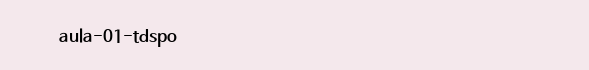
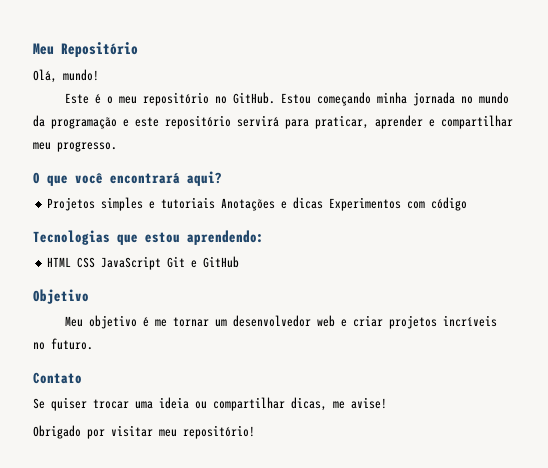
- aula-01-tdspo
+ Meu Repositório
+ Olá, mundo!
+ Este é o meu repositório no GitHub. Estou começando minha jornada no mundo da programação e este repositório servirá para praticar, aprender e compartilhar meu progresso.
+ O que você encontrará aqui?
+ Projetos simples e tutoriais Anotações e dicas Experimentos com código
+ Tecnologias que estou aprendendo:
+ HTML CSS JavaScript Git e GitHub
+ Objetivo
+ Meu objetivo é me tornar um desenvolvedor web e criar projetos incríveis no futuro.
+ Contato
+ Se quiser trocar uma ideia ou compartilhar dicas, me avise!
+ Obrigado por visitar meu repositório!

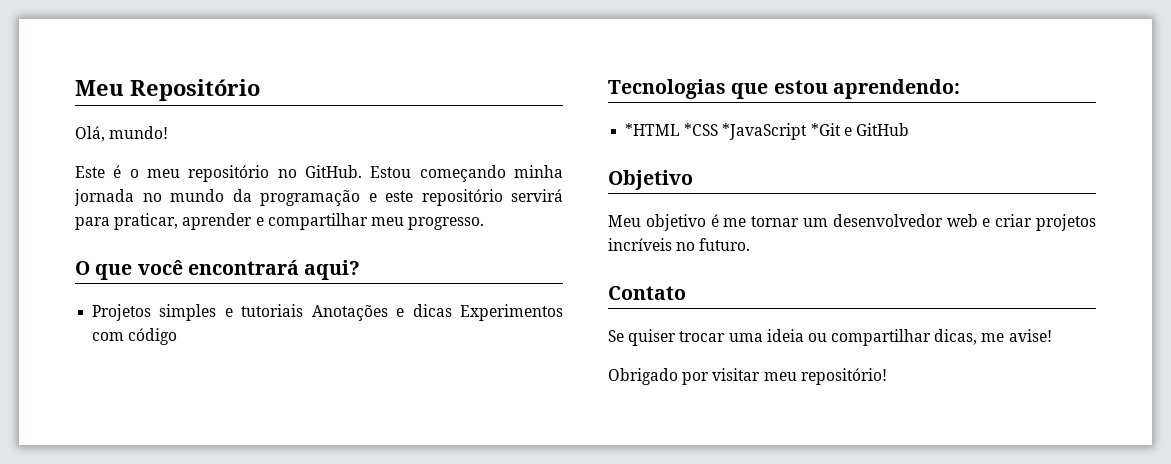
- HTML CSS JavaScript Git e GitHub
+ *HTML *CSS *JavaScript *Git e GitHub

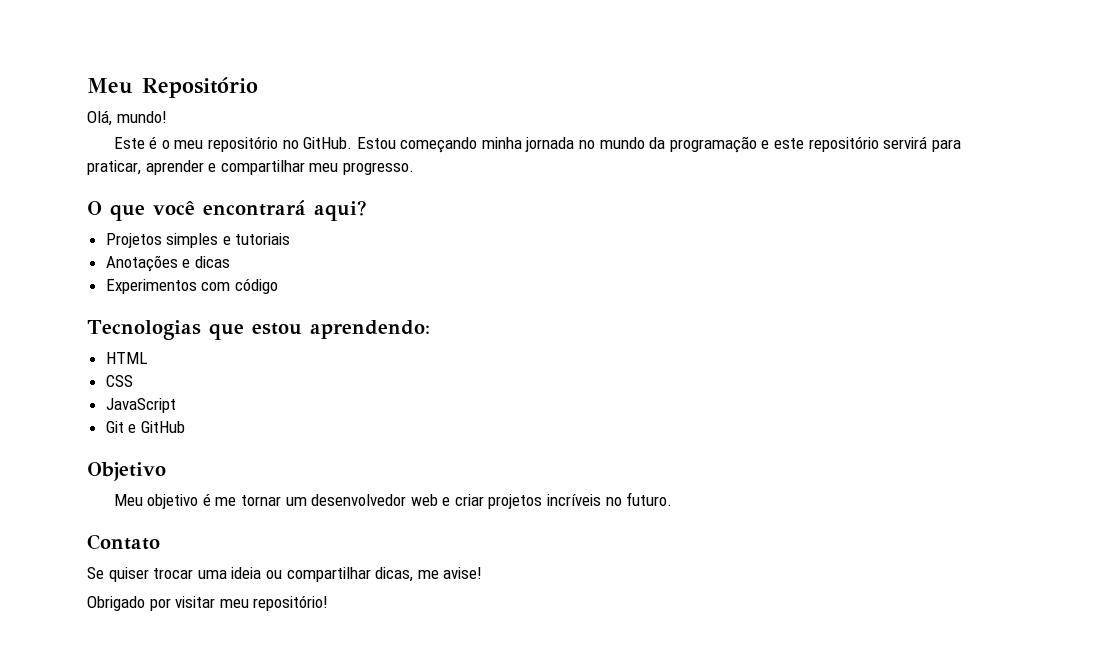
- Projetos simples e tutoriais Anotações e dicas Experimentos com código
+ Projetos simples e tutoriais
+ Anotações e dicas
+ Experimentos com código
- *HTML *CSS *JavaScript *Git e GitHub
+ HTML
+ CSS
+ JavaScript
+ Git e GitHub

